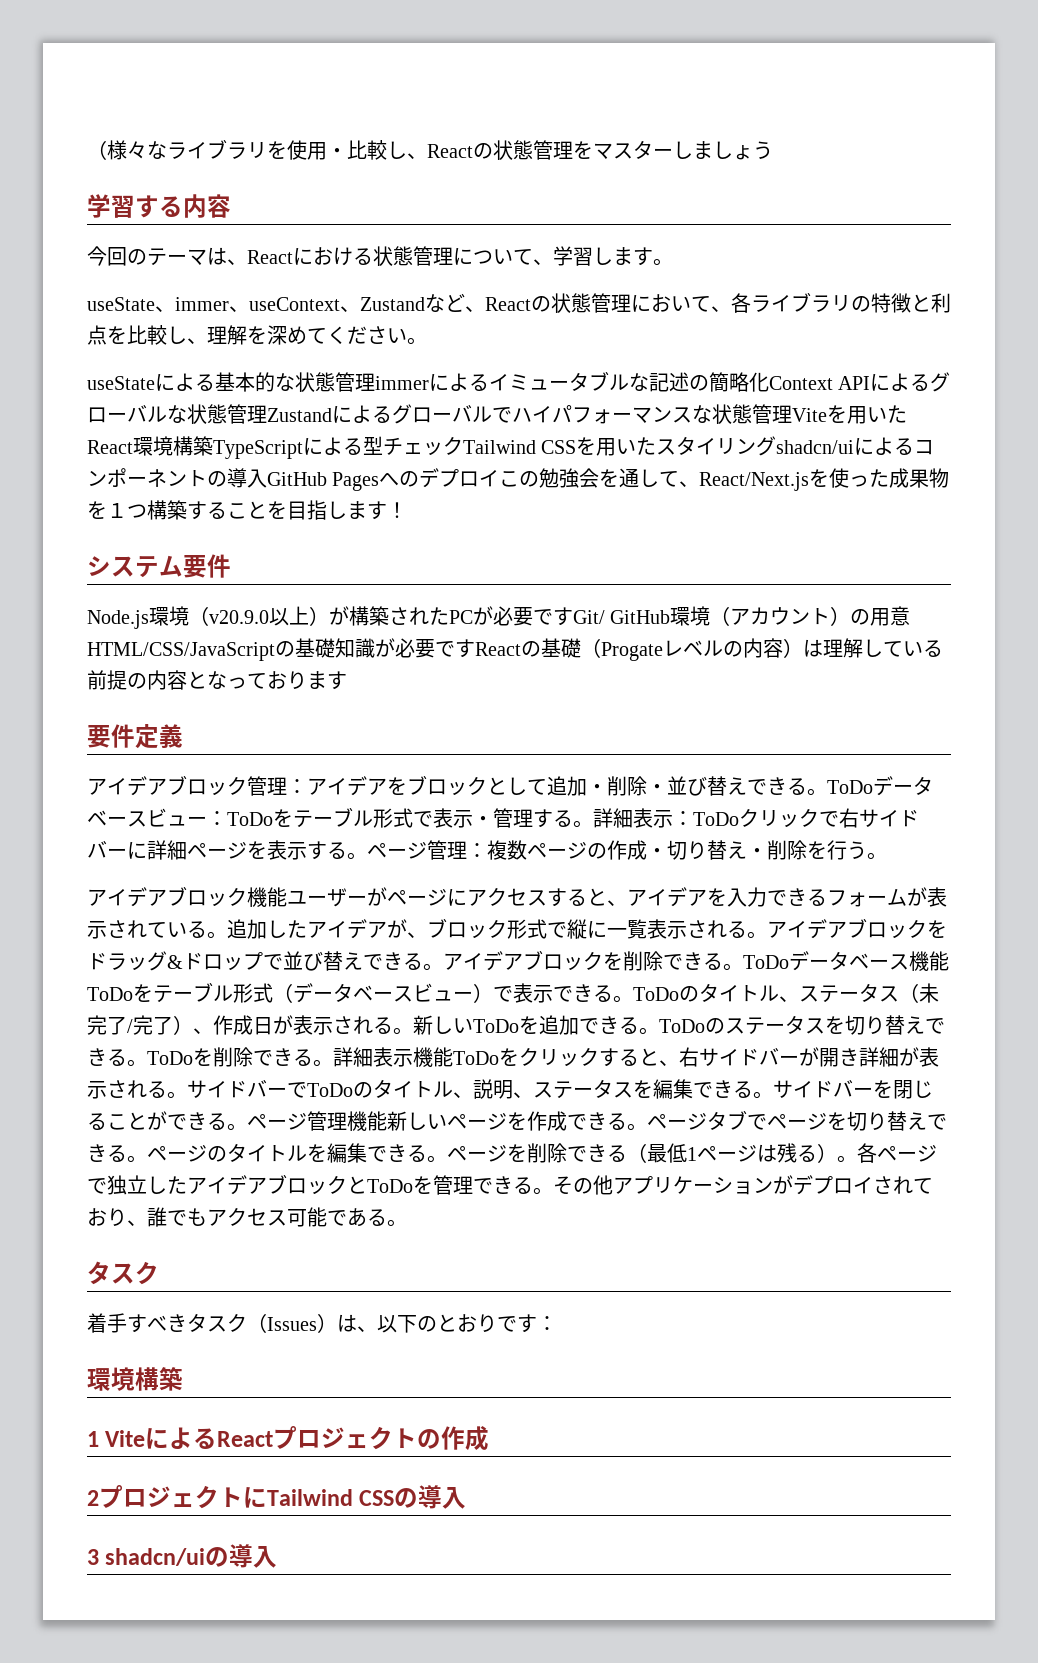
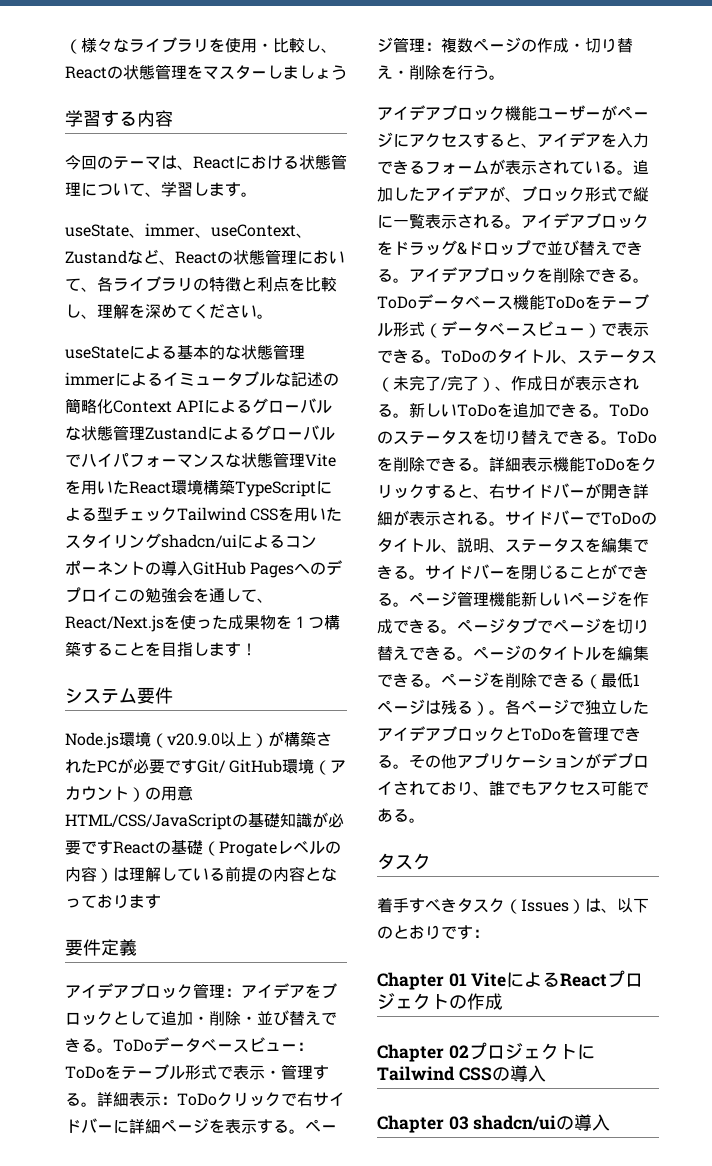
  着手すべきタスク（Issues）は、以下のとおりです：
- 環境構築
- 1 ViteによるReactプロジェクトの作成
+ Chapter 01 ViteによるReactプロジェクトの作成
- 2プロジェクトにTailwind CSSの導入
+ Chapter 02プロジェクトにTailwind CSSの導入
- 3 shadcn/uiの導入
+ Chapter 03 shadcn/uiの導入

